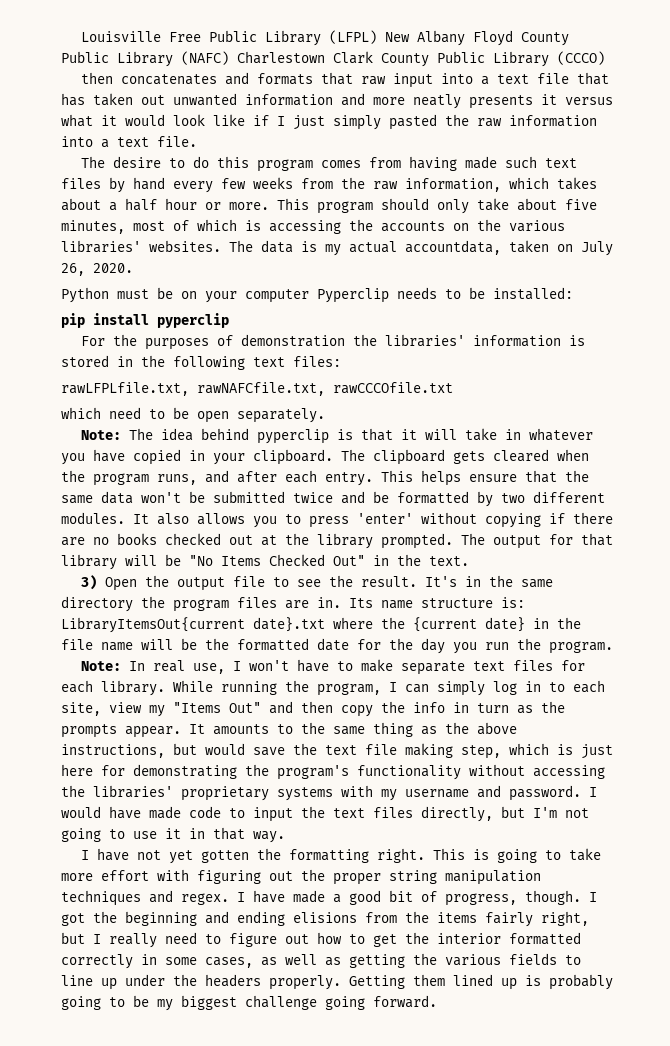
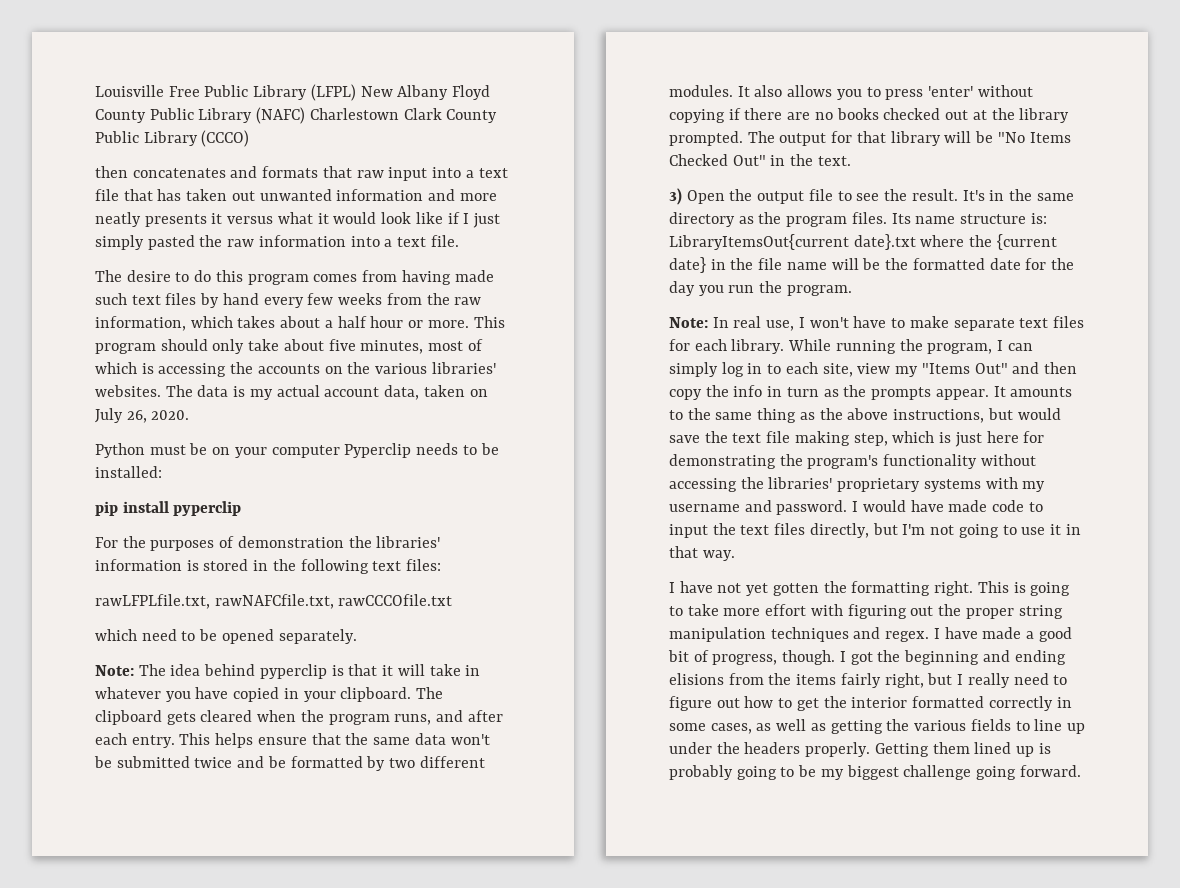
- The data is my actual accountdata, taken on July 26, 2020.
+ The data is my actual account data, taken on July 26, 2020.
- which need to be open separately.
+ which need to be opened separately.
- It's in the same directory the program files are in.
+ It's in the same directory as the program files.

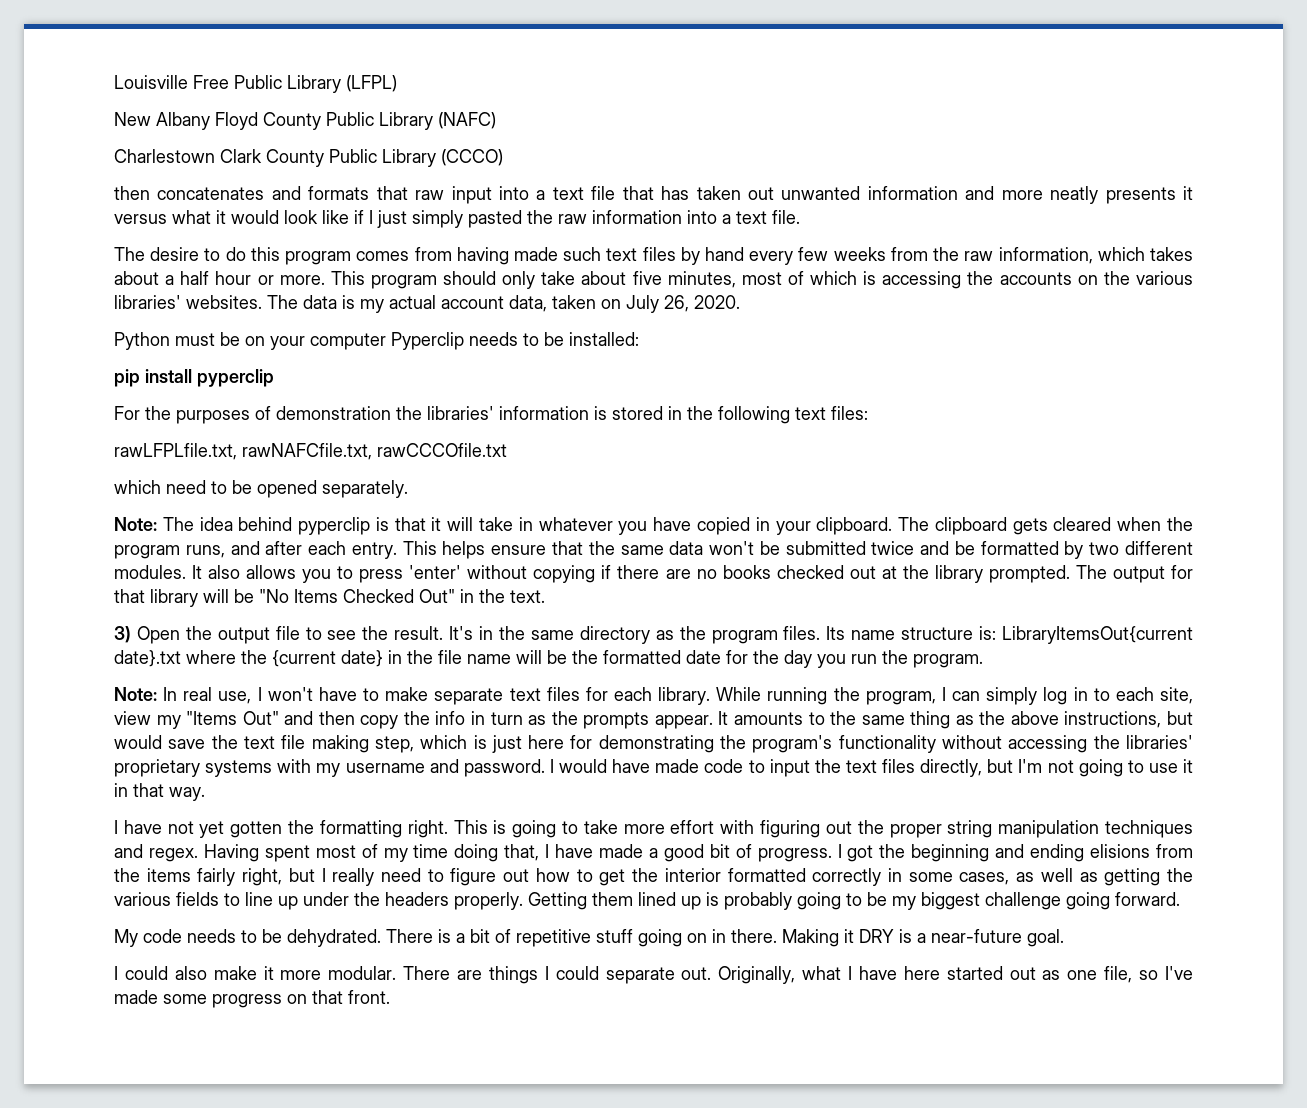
- Louisville Free Public Library (LFPL) New Albany Floyd County Public Library (NAFC) Charlestown Clark County Public Library (CCCO)
+ Louisville Free Public Library (LFPL)
+ New Albany Floyd County Public Library (NAFC)
+ Charlestown Clark County Public Library (CCCO)
- I have made a good bit of progress, though.
+ Having spent most of my time doing that, I have made a good bit of progress.
+ My code needs to be dehydrated. There is a bit of repetitive stuff going on in there. Making it DRY is a near-future goal.
+ I could also make it more modular. There are things I could separate out. Originally, what I have here started out as one file, so I've made some progress on that front.

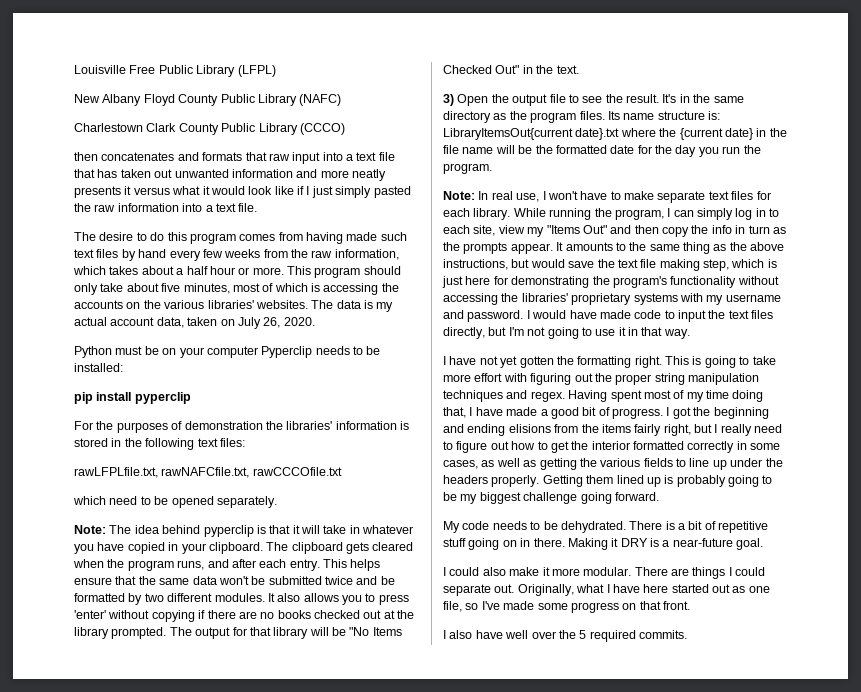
+ I also have well over the 5 required commits.

